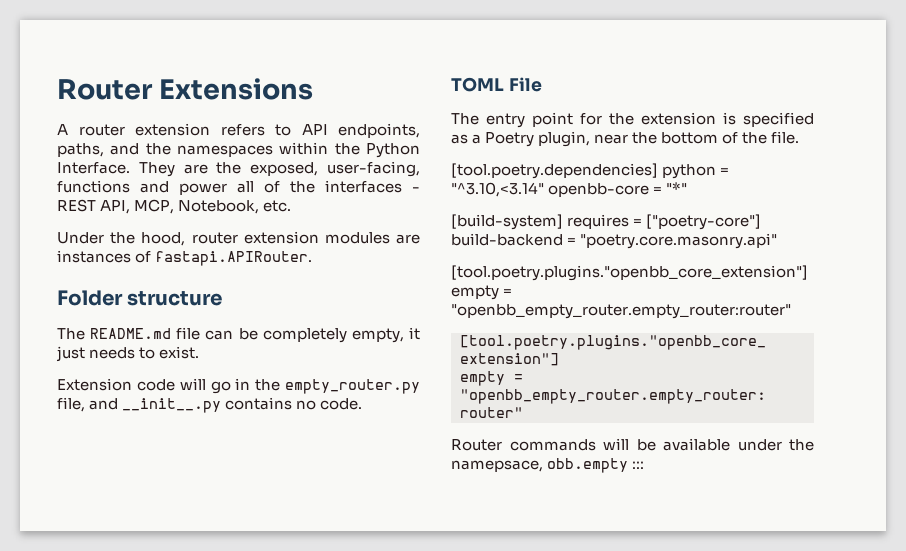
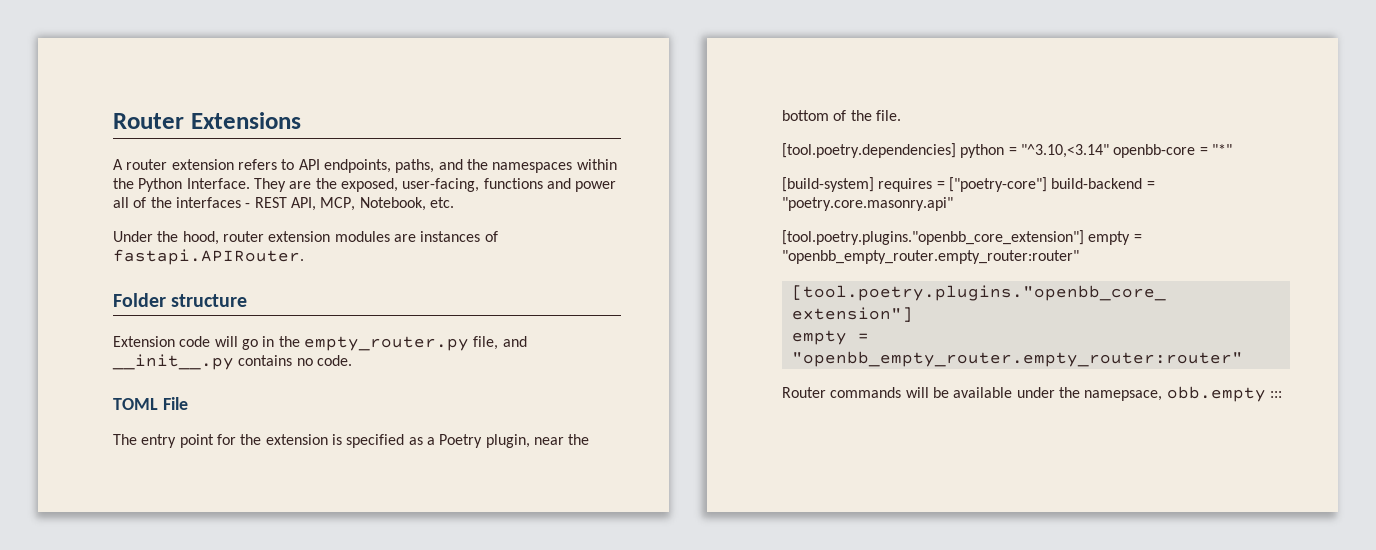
- The README.md file can be completely empty, it just needs to exist.

